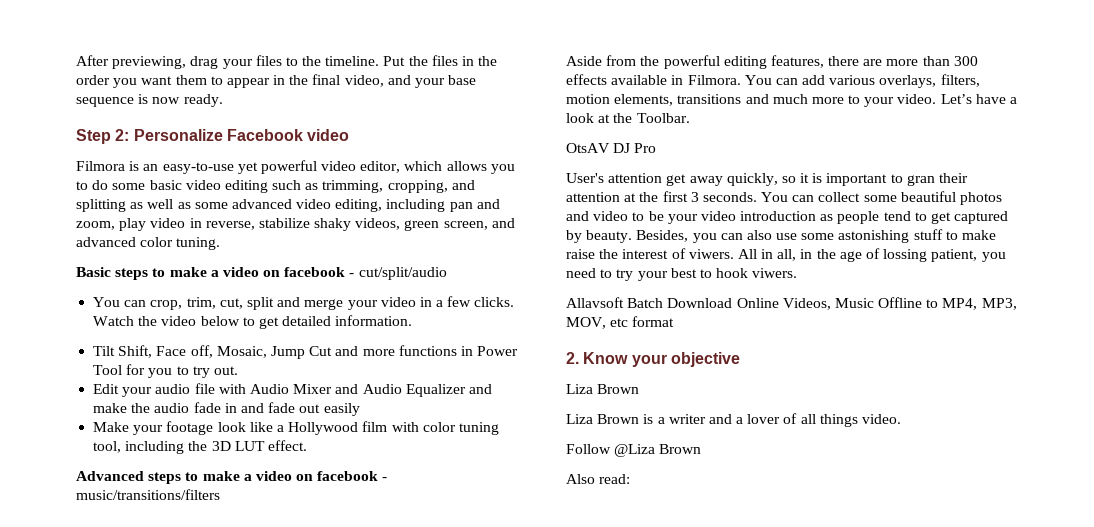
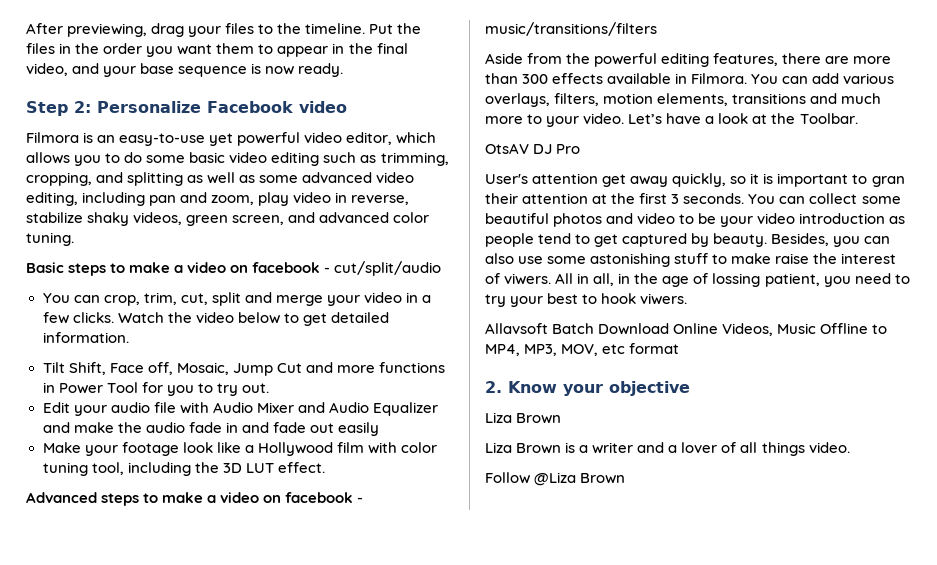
- Also read:

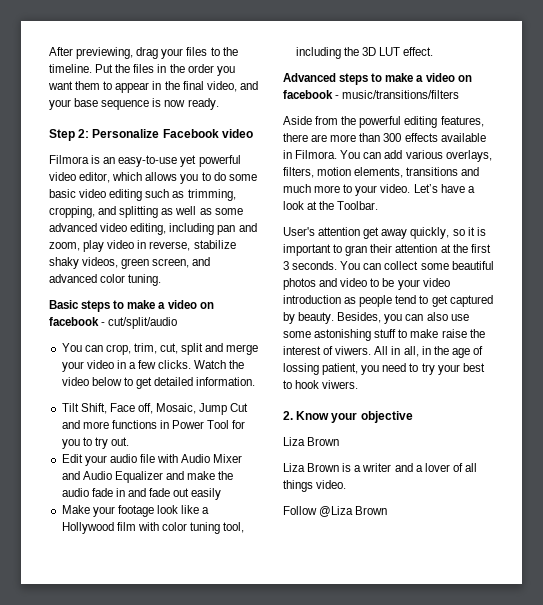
- OtsAV DJ Pro
- Allavsoft Batch Download Online Videos, Music Offline to MP4, MP3, MOV, etc format

